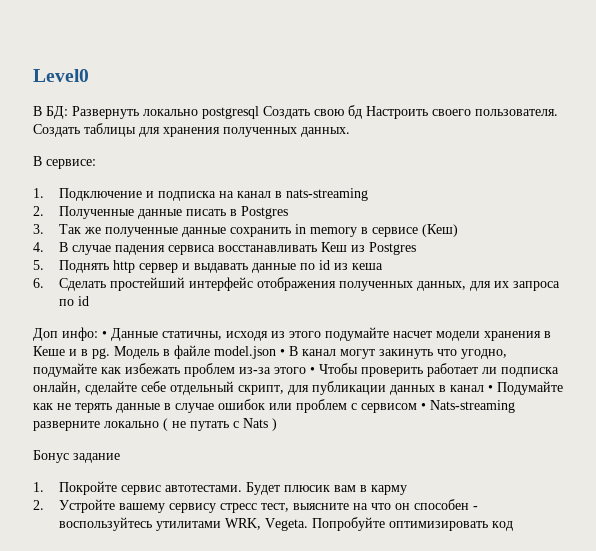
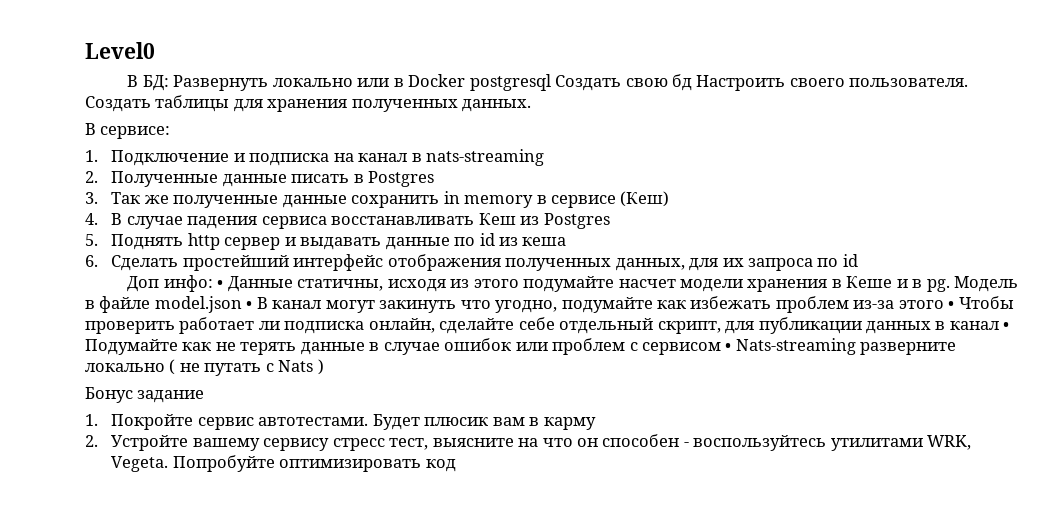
- В БД: Развернуть локально postgresql Создать свою бд Настроить своего пользователя.
+ В БД: Развернуть локально или в Docker postgresql Создать свою бд Настроить своего пользователя.

